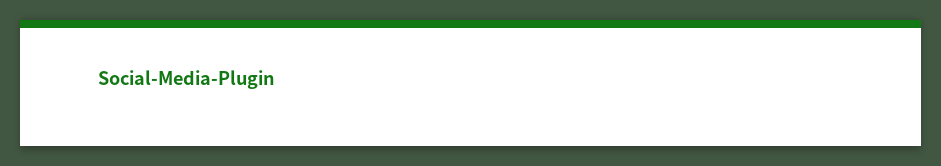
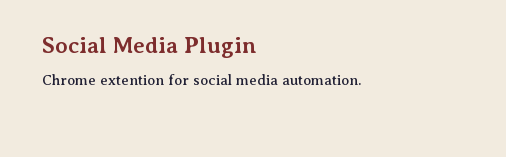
- Social-Media-Plugin
+ Social Media Plugin
+ Chrome extention for social media automation.

